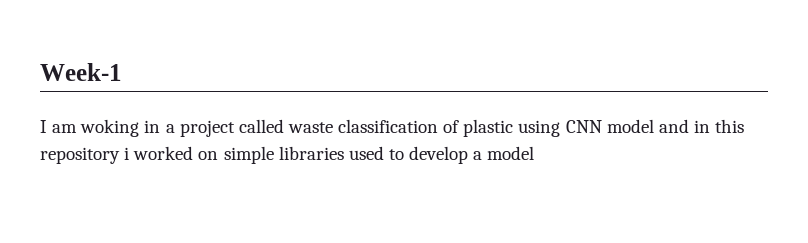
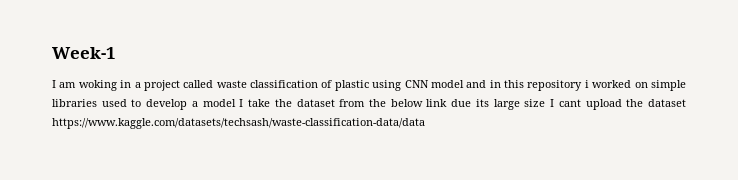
- I am woking in a project called waste classification of plastic using CNN model and in this repository i worked on simple libraries used to develop a model
+ I am woking in a project called waste classification of plastic using CNN model and in this repository i worked on simple libraries used to develop a model I take the dataset from the below link due its large size I cant upload the dataset https://www.kaggle.com/datasets/techsash/waste-classification-data/data

